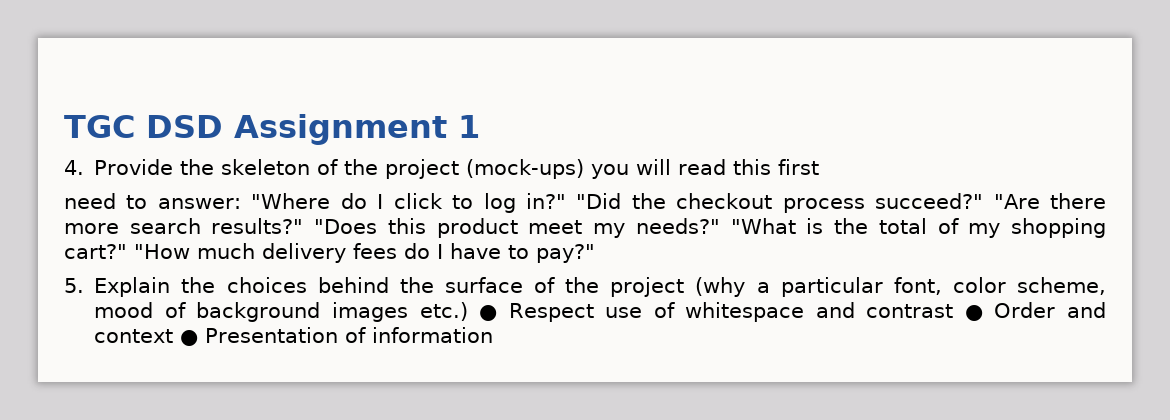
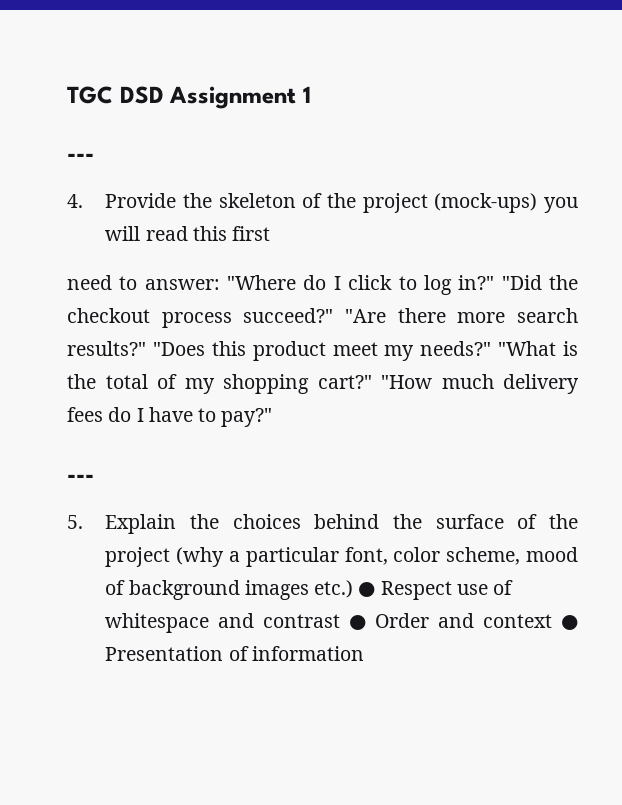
  TGC DSD Assignment 1
+ ---
  "How much delivery fees do I have to pay?"
+ ---

